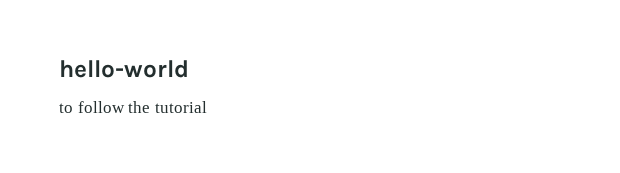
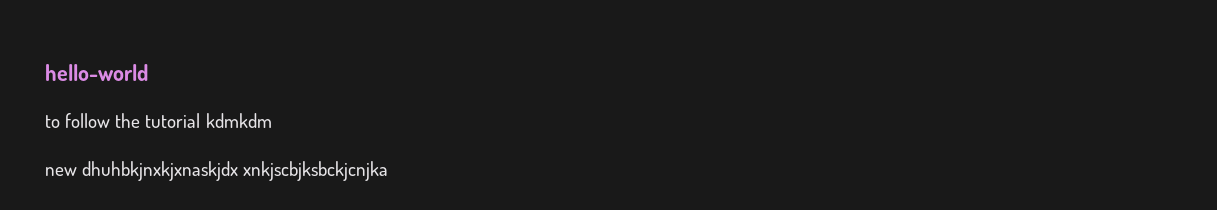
- to follow the tutorial
+ to follow the tutorial kdmkdm
+ new dhuhbkjnxkjxnaskjdx xnkjscbjksbckjcnjka

